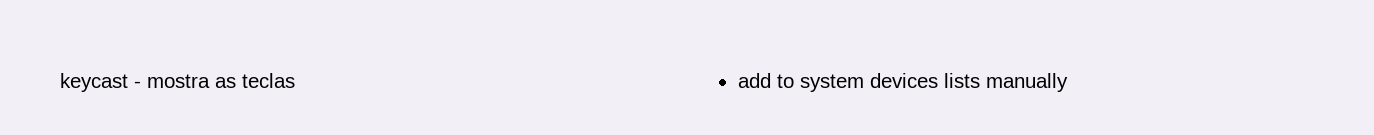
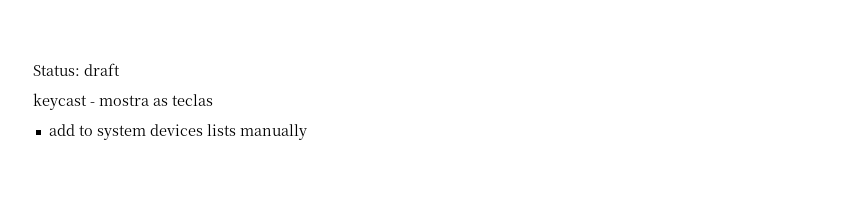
+ Status: draft

